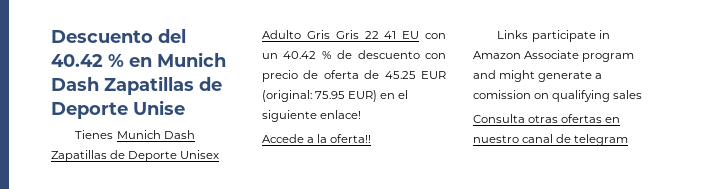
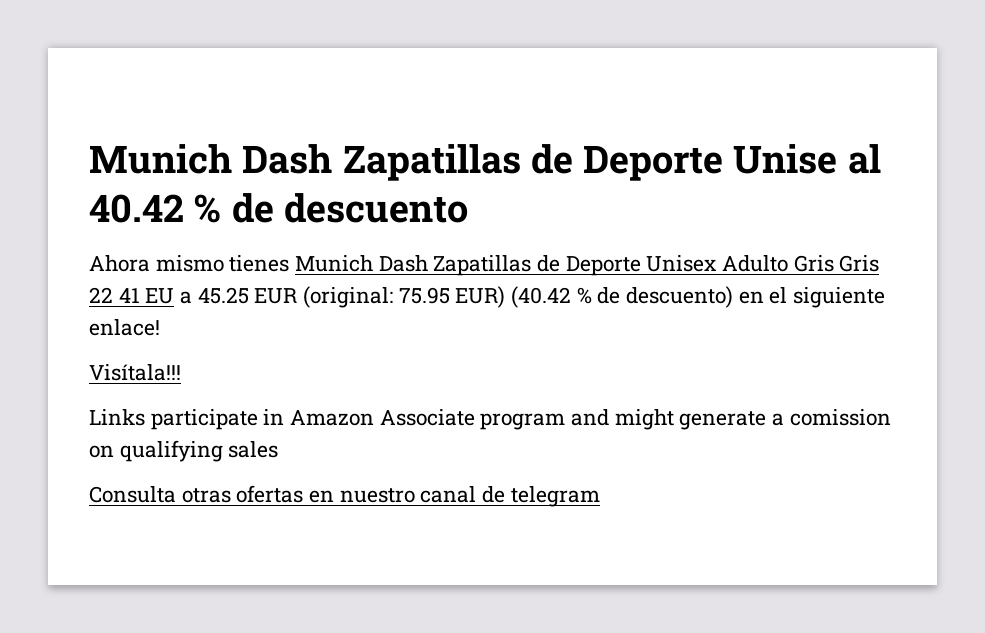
- Descuento del 40.42 % en Munich Dash Zapatillas de Deporte Unise
- Tienes Munich Dash Zapatillas de Deporte Unisex Adulto Gris Gris 22 41 EU con un 40.42 % de descuento con precio de oferta de 45.25 EUR (original: 75.95 EUR) en el siguiente enlace!
+ Munich Dash Zapatillas de Deporte Unise al 40.42 % de descuento
+ Ahora mismo tienes Munich Dash Zapatillas de Deporte Unisex Adulto Gris Gris 22 41 EU a 45.25 EUR (original: 75.95 EUR) (40.42 % de descuento) en el siguiente enlace!
- Accede a la oferta!!
+ Visítala!!!

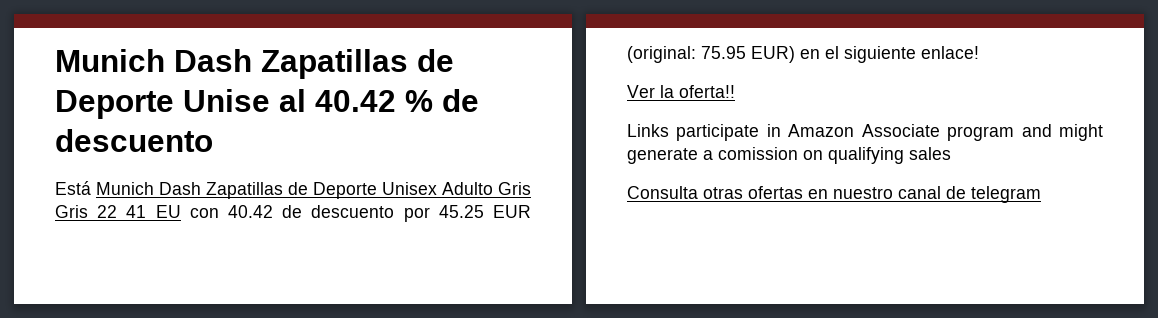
- Ahora mismo tienes Munich Dash Zapatillas de Deporte Unisex Adulto Gris Gris 22 41 EU a 45.25 EUR (original: 75.95 EUR) (40.42 % de descuento) en el siguiente enlace!
+ Está Munich Dash Zapatillas de Deporte Unisex Adulto Gris Gris 22 41 EU con 40.42 de descuento por 45.25 EUR (original: 75.95 EUR) en el siguiente enlace!
- Visítala!!!
+ Ver la oferta!!

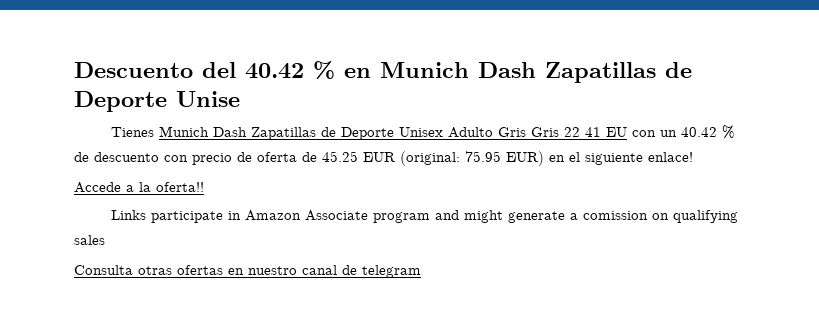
- Munich Dash Zapatillas de Deporte Unise al 40.42 % de descuento
- Está Munich Dash Zapatillas de Deporte Unisex Adulto Gris Gris 22 41 EU con 40.42 de descuento por 45.25 EUR (original: 75.95 EUR) en el siguiente enlace!
+ Descuento del 40.42 % en Munich Dash Zapatillas de Deporte Unise
+ Tienes Munich Dash Zapatillas de Deporte Unisex Adulto Gris Gris 22 41 EU con un 40.42 % de descuento con precio de oferta de 45.25 EUR (original: 75.95 EUR) en el siguiente enlace!
- Ver la oferta!!
+ Accede a la oferta!!

